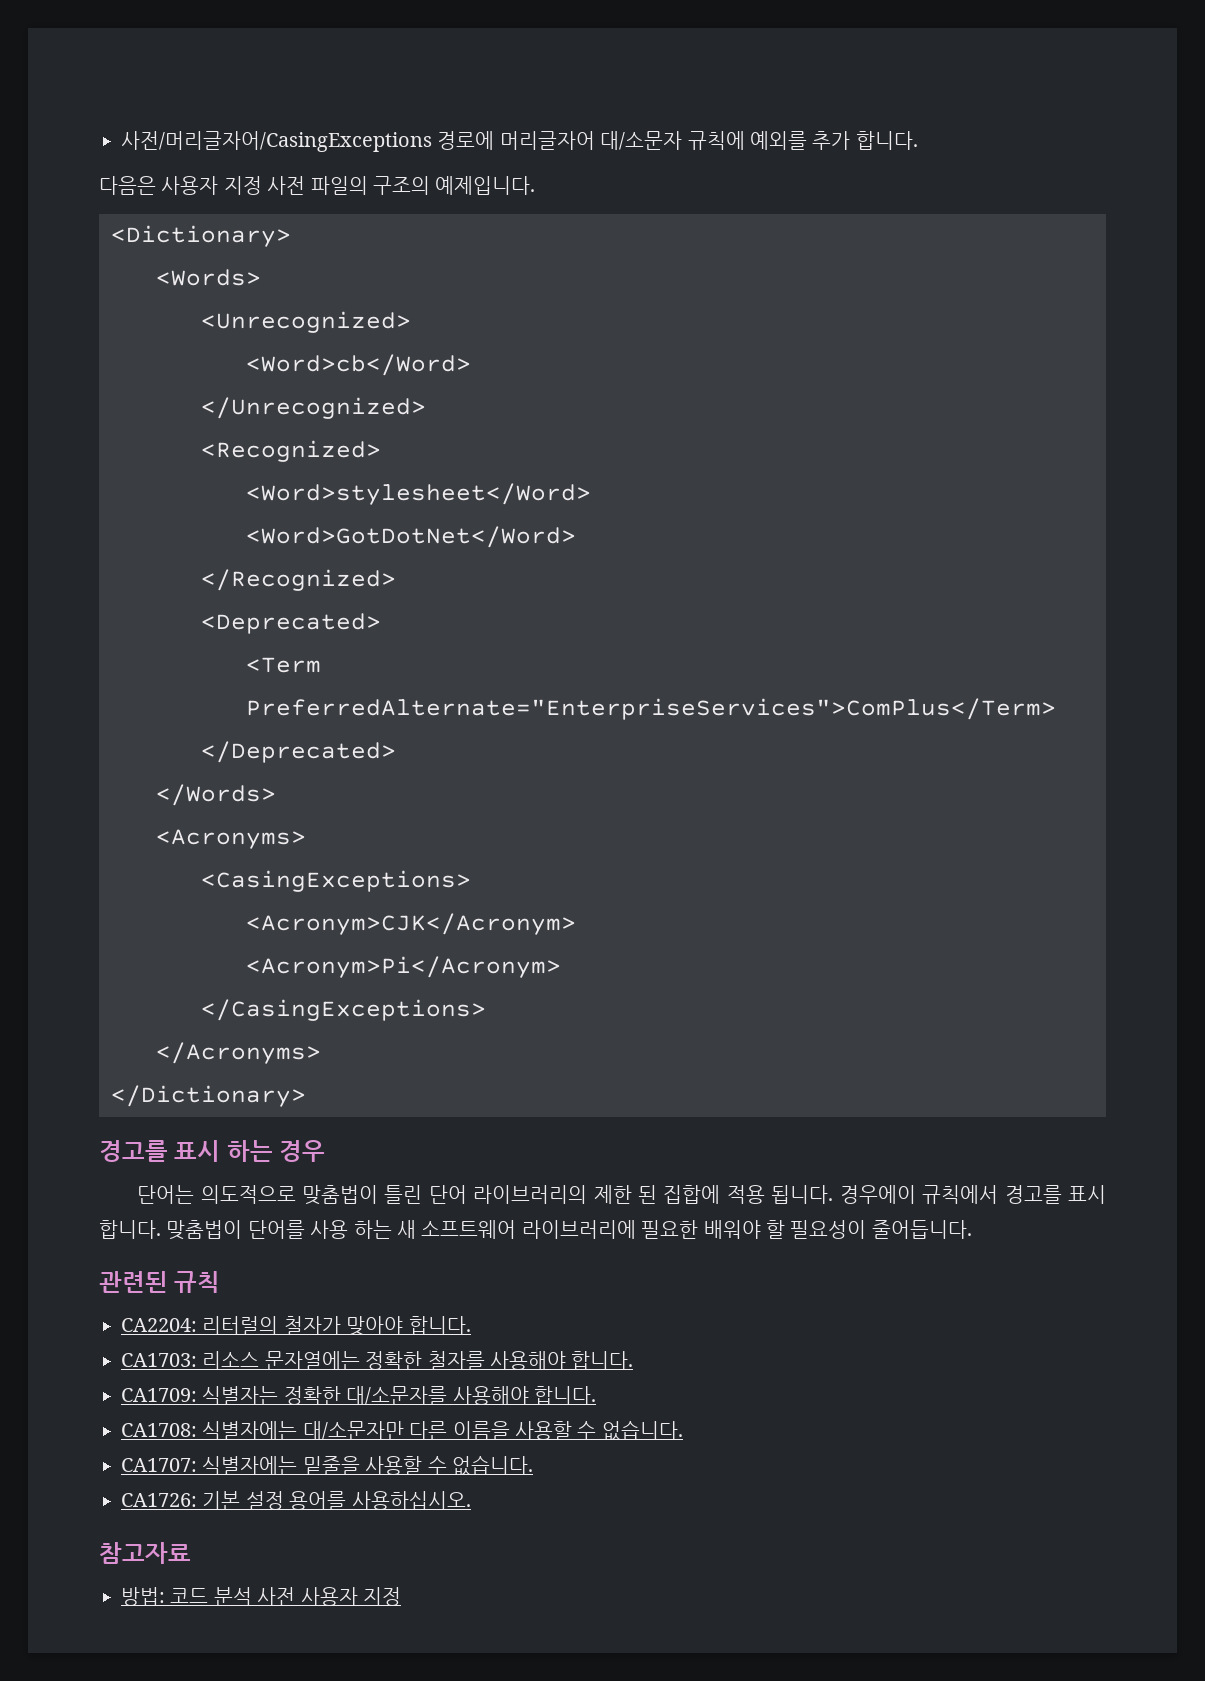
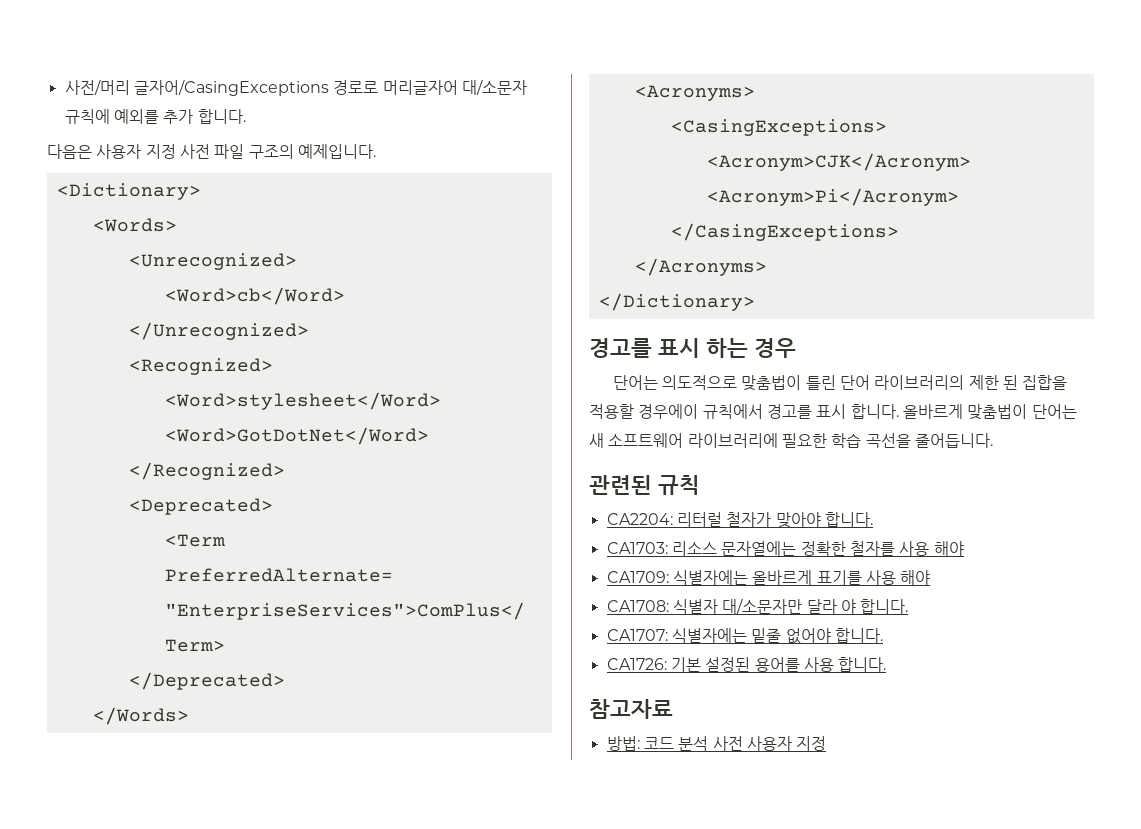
- 사전/머리글자어/CasingExceptions 경로에 머리글자어 대/소문자 규칙에 예외를 추가 합니다.
+ 사전/머리 글자어/CasingExceptions 경로로 머리글자어 대/소문자 규칙에 예외를 추가 합니다.
- 다음은 사용자 지정 사전 파일의 구조의 예제입니다.
+ 다음은 사용자 지정 사전 파일 구조의 예제입니다.
- 단어는 의도적으로 맞춤법이 틀린 단어 라이브러리의 제한 된 집합에 적용 됩니다. 경우에이 규칙에서 경고를 표시 합니다.
+ 단어는 의도적으로 맞춤법이 틀린 단어 라이브러리의 제한 된 집합을 적용할 경우에이 규칙에서 경고를 표시 합니다.
- 맞춤법이 단어를 사용 하는 새 소프트웨어 라이브러리에 필요한 배워야 할 필요성이 줄어듭니다.
+ 올바르게 맞춤법이 단어는 새 소프트웨어 라이브러리에 필요한 학습 곡선을 줄어듭니다.
- CA2204: 리터럴의 철자가 맞아야 합니다.
+ CA2204: 리터럴 철자가 맞아야 합니다.
- CA1703: 리소스 문자열에는 정확한 철자를 사용해야 합니다.
+ CA1703: 리소스 문자열에는 정확한 철자를 사용 해야
- CA1709: 식별자는 정확한 대/소문자를 사용해야 합니다.
- CA1708: 식별자에는 대/소문자만 다른 이름을 사용할 수 없습니다.
- CA1707: 식별자에는 밑줄을 사용할 수 없습니다.
- CA1726: 기본 설정 용어를 사용하십시오.
+ CA1709: 식별자에는 올바르게 표기를 사용 해야
+ CA1708: 식별자 대/소문자만 달라 야 합니다.
+ CA1707: 식별자에는 밑줄 없어야 합니다.
+ CA1726: 기본 설정된 용어를 사용 합니다.

